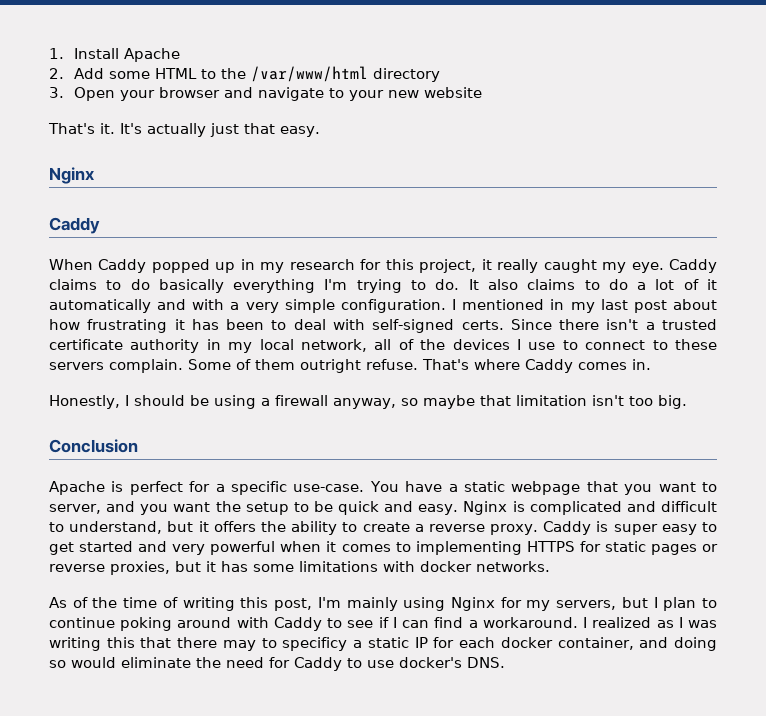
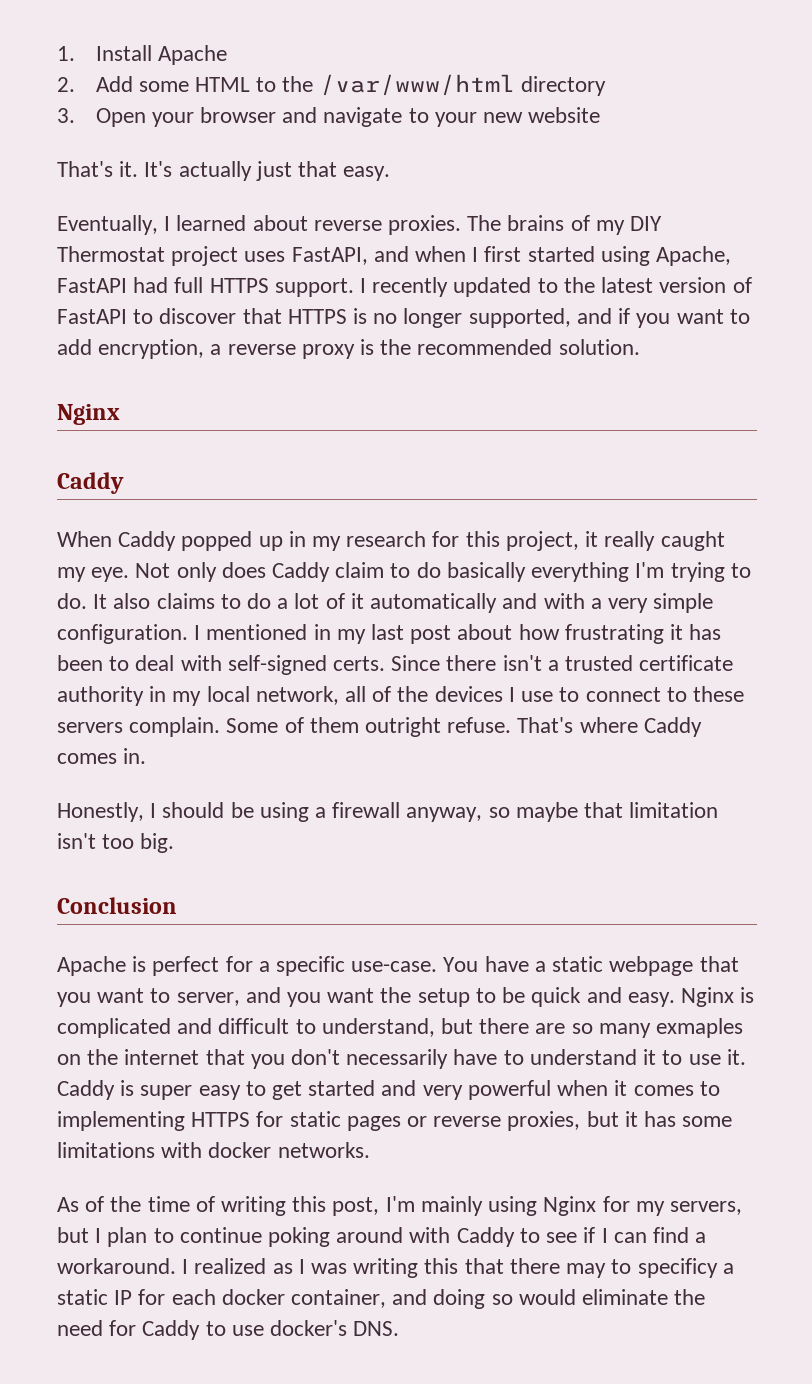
+ Eventually, I learned about reverse proxies. The brains of my DIY Thermostat project uses FastAPI, and when I first started using Apache, FastAPI had full HTTPS support. I recently updated to the latest version of FastAPI to discover that HTTPS is no longer supported, and if you want to add encryption, a reverse proxy is the recommended solution.
- Caddy claims to do basically everything I'm trying to do.
+ Not only does Caddy claim to do basically everything I'm trying to do.
- Nginx is complicated and difficult to understand, but it offers the ability to create a reverse proxy.
+ Nginx is complicated and difficult to understand, but there are so many exmaples on the internet that you don't necessarily have to understand it to use it.

